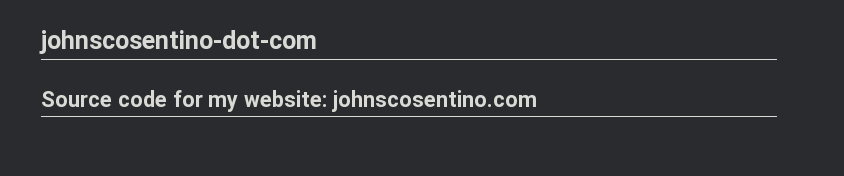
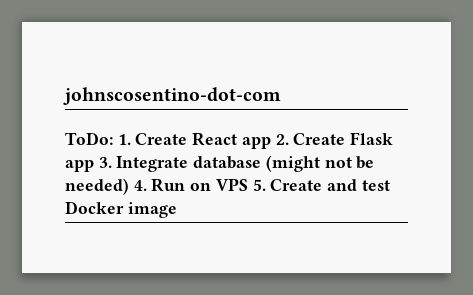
- Source code for my website: johnscosentino.com
+ ToDo: 1. Create React app 2. Create Flask app 3. Integrate database (might not be needed) 4. Run on VPS 5. Create and test Docker image

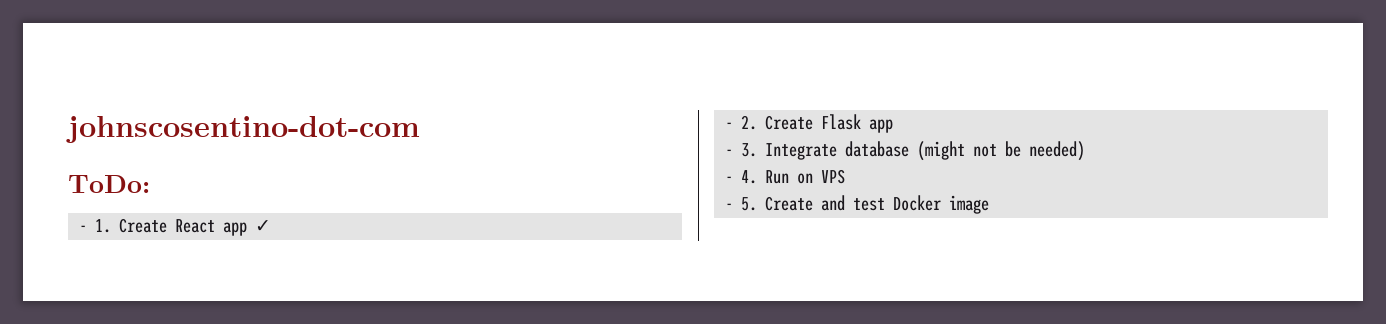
- ToDo: 1. Create React app 2. Create Flask app 3. Integrate database (might not be needed) 4. Run on VPS 5. Create and test Docker image
+ ToDo:
+ - 1. Create React app ✓
+ - 2. Create Flask app
+ - 3. Integrate database (might not be needed)
+ - 4. Run on VPS
+ - 5. Create and test Docker image

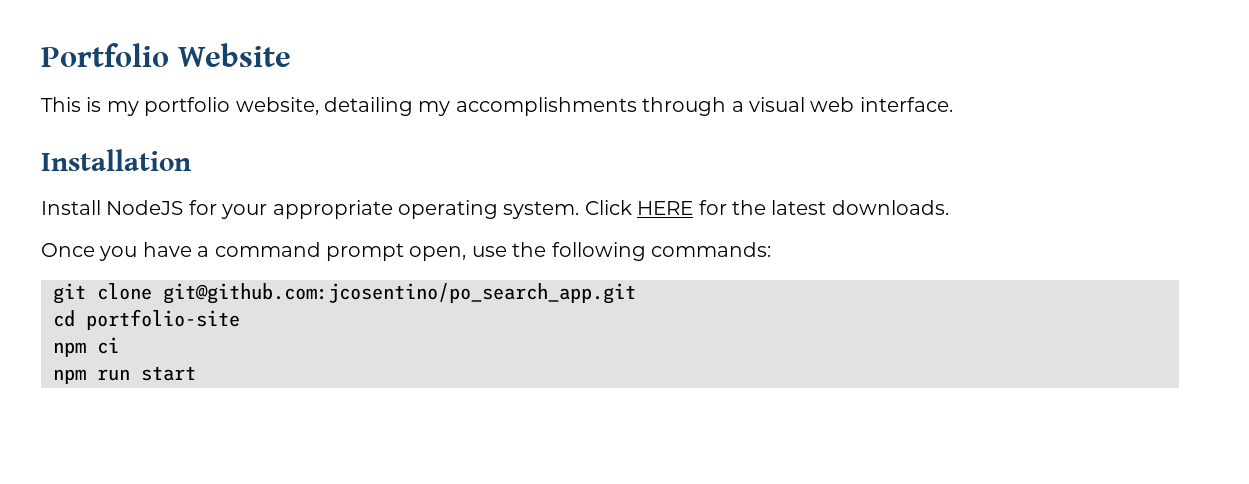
- johnscosentino-dot-com
- ToDo:
- - 1. Create React app ✓
- - 2. Create Flask app
- - 3. Integrate database (might not be needed)
- - 4. Run on VPS
- - 5. Create and test Docker image
+ Portfolio Website
+ This is my portfolio website, detailing my accomplishments through a visual web interface.
+ Installation
+ Install NodeJS for your appropriate operating system. Click HERE for the latest downloads.
+ Once you have a command prompt open, use the following commands:
+ git clone git@github.com:jcosentino/po_search_app.git
+ cd portfolio-site
+ npm ci
+ npm run start

